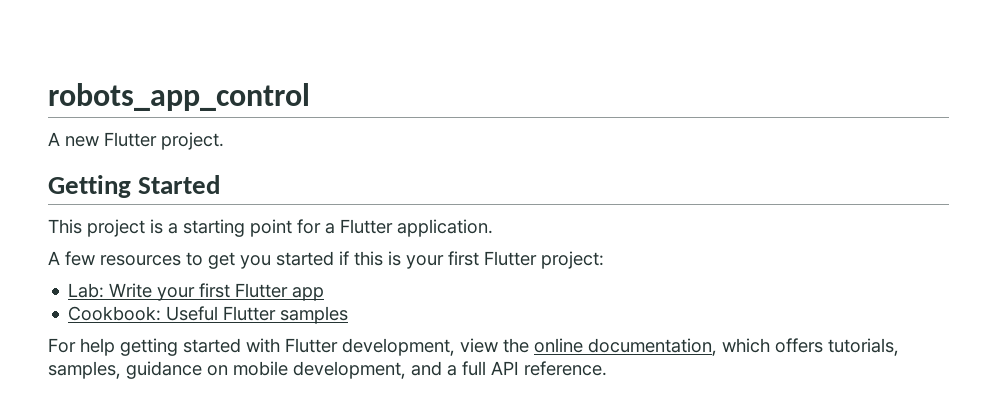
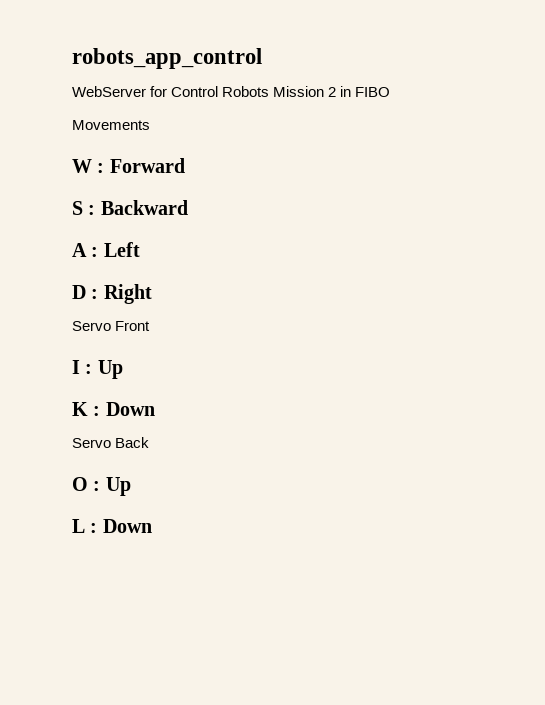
- A new Flutter project.
- Getting Started
- This project is a starting point for a Flutter application.
- A few resources to get you started if this is your first Flutter project:
- Lab: Write your first Flutter app
- Cookbook: Useful Flutter samples
- For help getting started with Flutter development, view the online documentation, which offers tutorials, samples, guidance on mobile development, and a full API reference.
+ WebServer for Control Robots Mission 2 in FIBO
+ Movements
+ W : Forward
+ S : Backward
+ A : Left
+ D : Right
+ Servo Front
+ I : Up
+ K : Down
+ Servo Back
+ O : Up
+ L : Down

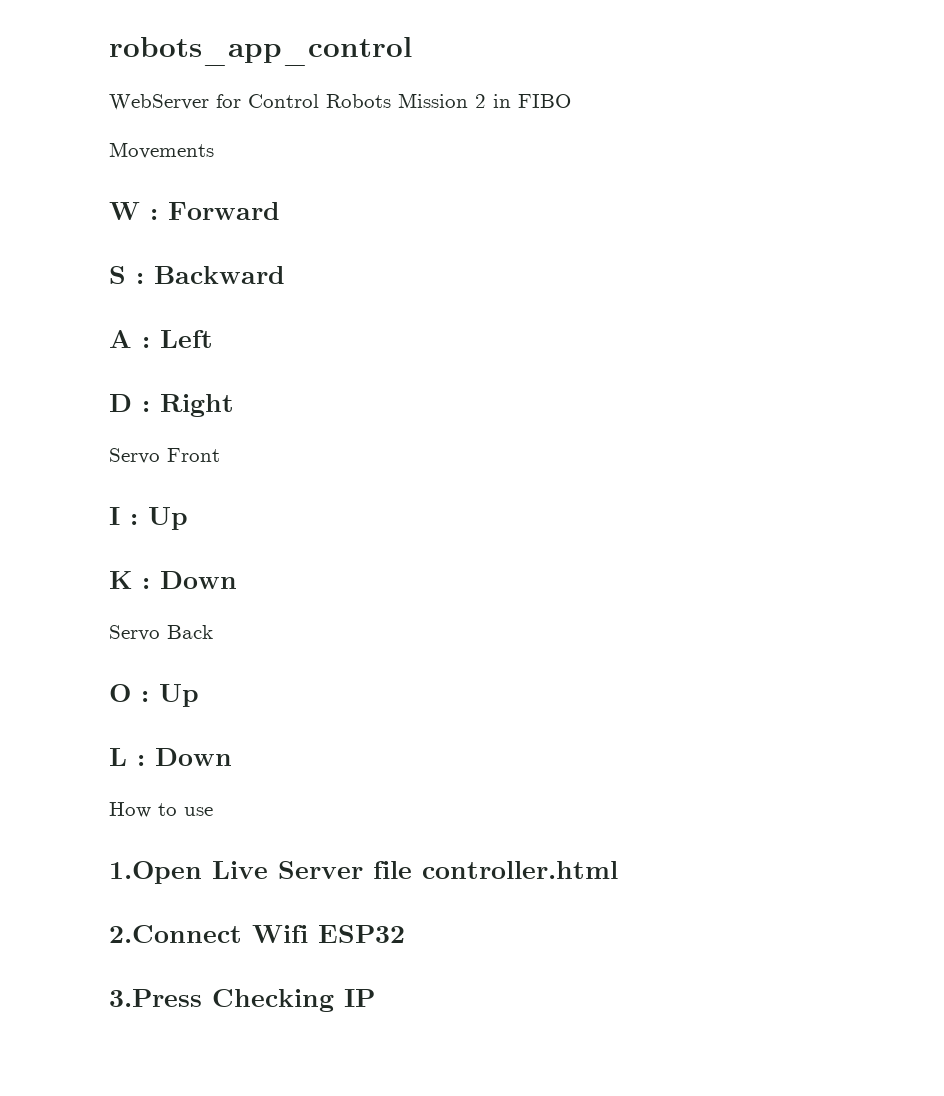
+ How to use
+ 1.Open Live Server file controller.html
+ 2.Connect Wifi ESP32
+ 3.Press Checking IP

